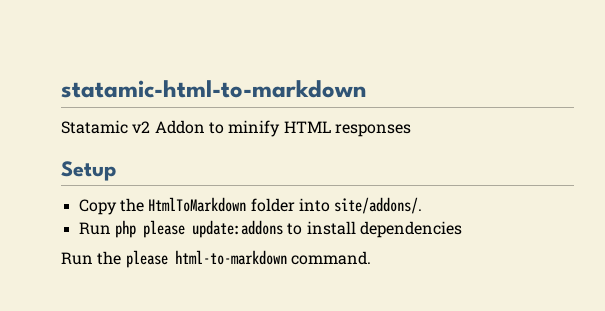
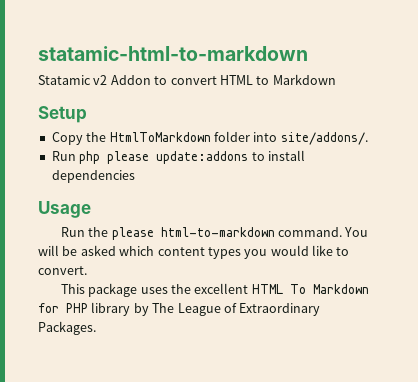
- Statamic v2 Addon to minify HTML responses
+ Statamic v2 Addon to convert HTML to Markdown
+ Usage
+ You will be asked which content types you would like to convert.
+ This package uses the excellent HTML To Markdown for PHP library by The League of Extraordinary Packages.

